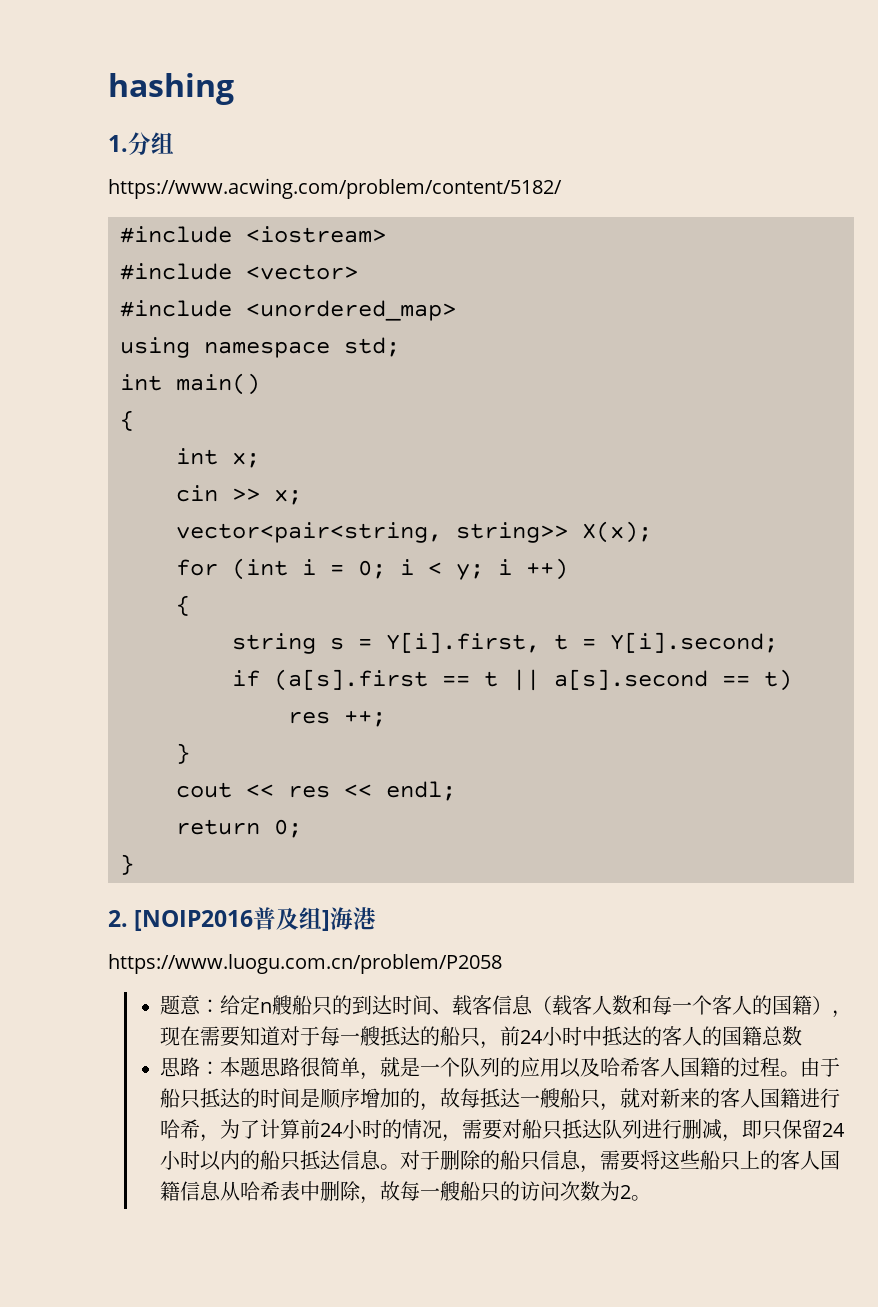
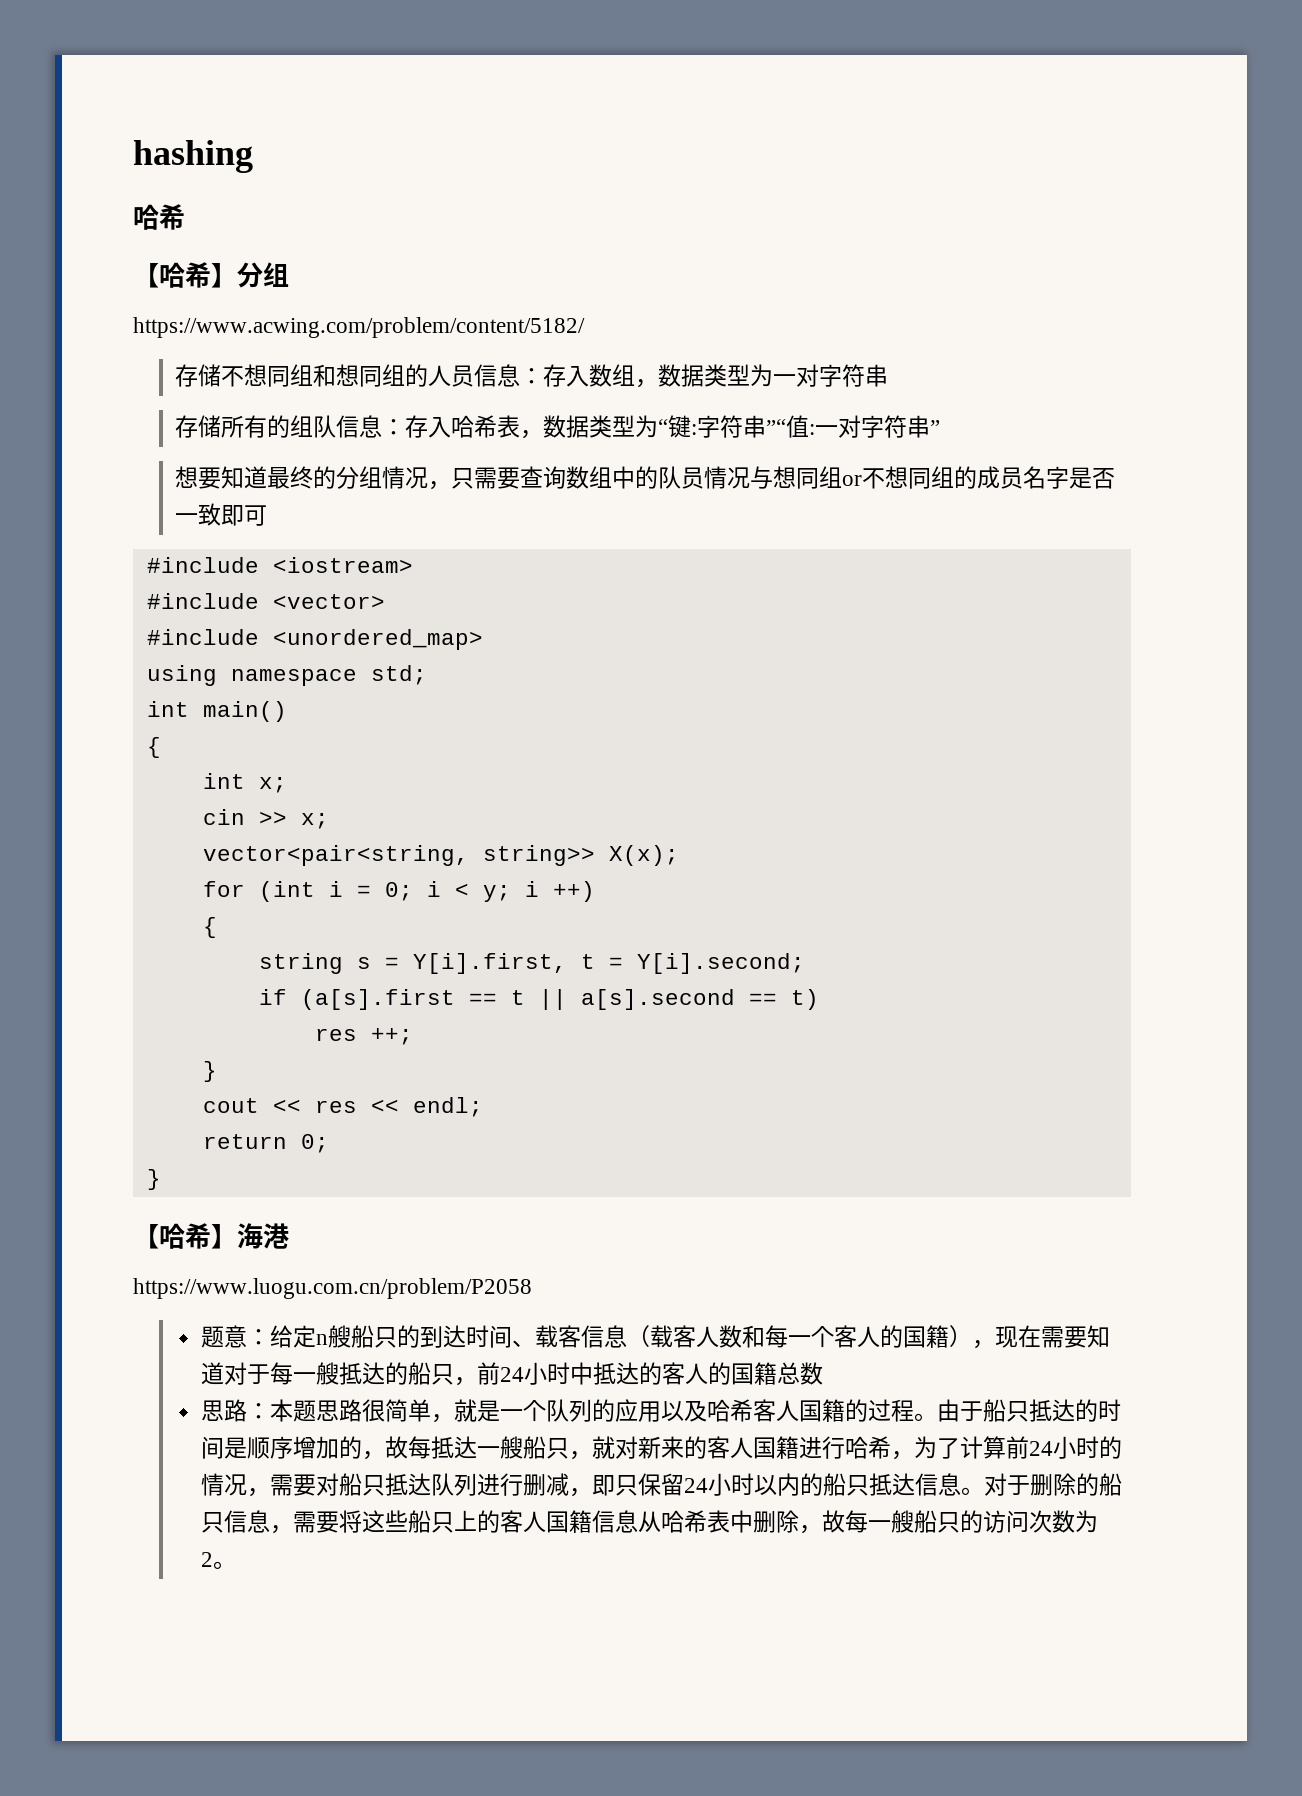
  hashing
- 1.分组
+ 哈希
+ 【哈希】分组
+ 存储不想同组和想同组的人员信息：存入数组，数据类型为一对字符串
+ 存储所有的组队信息：存入哈希表，数据类型为“键:字符串”“值:一对字符串”
+ 想要知道最终的分组情况，只需要查询数组中的队员情况与想同组or不想同组的成员名字是否一致即可
- 2. [NOIP2016普及组]海港
+ 【哈希】海港

